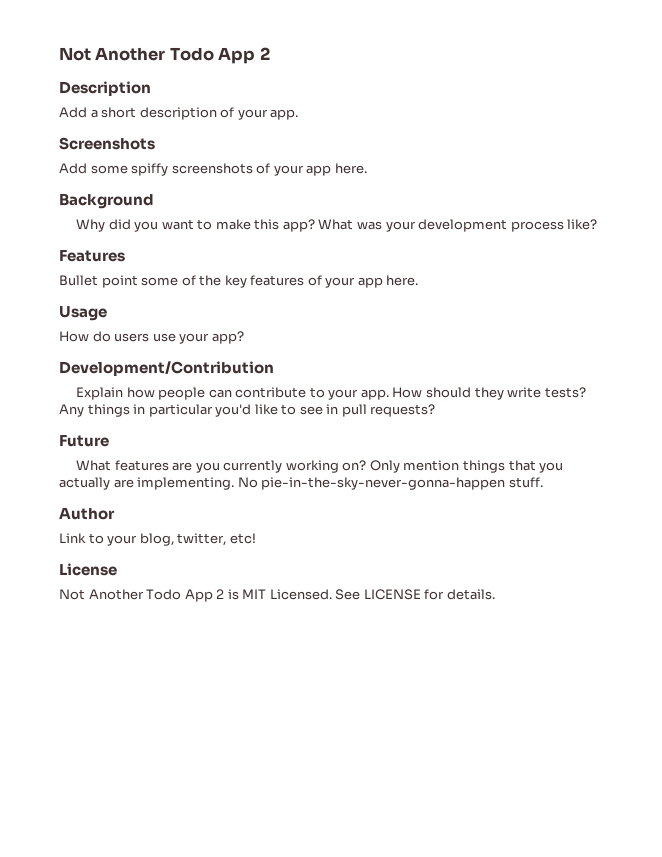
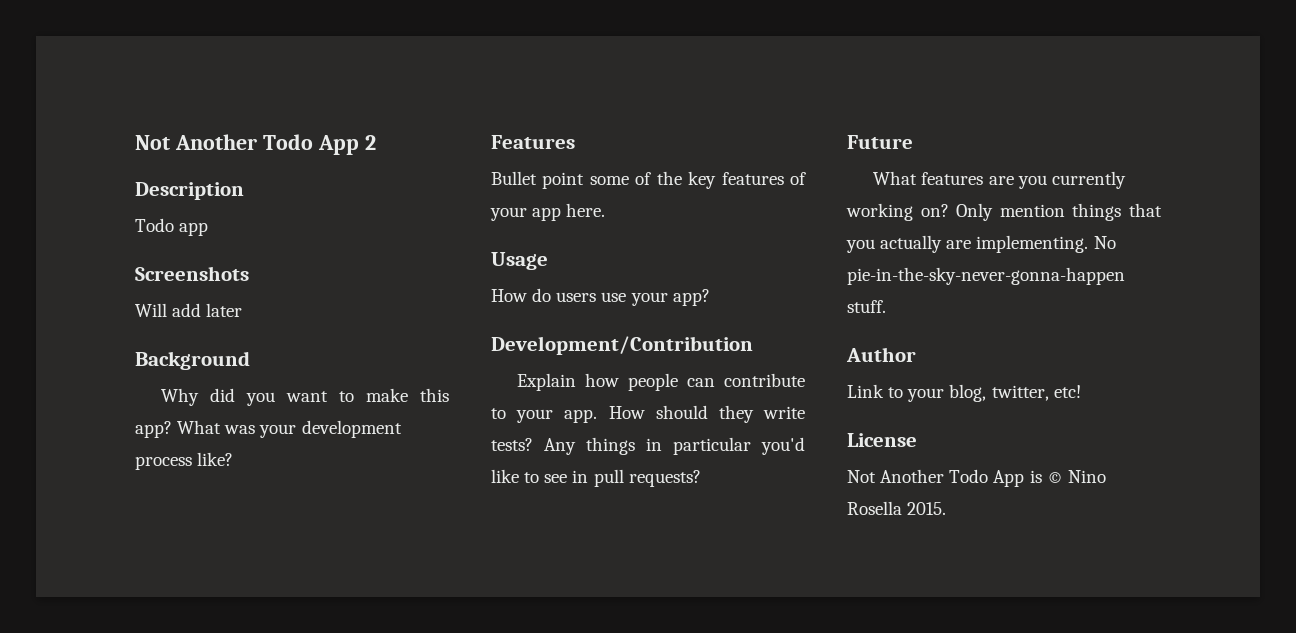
- Add a short description of your app.
+ Todo app
  Screenshots
- Add some spiffy screenshots of your app here.
+ Will add later
- Not Another Todo App 2 is MIT Licensed. See LICENSE for details.
+ Not Another Todo App is © Nino Rosella 2015.

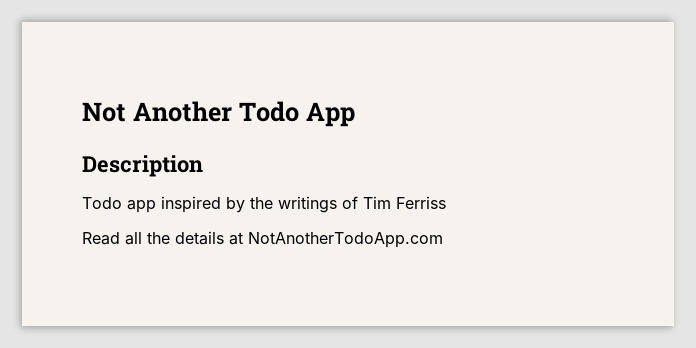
- Not Another Todo App 2
+ Not Another Todo App
- Todo app
- Screenshots
- Will add later
- Background
- Why did you want to make this app? What was your development process like?
- Features
- Bullet point some of the key features of your app here.
- Usage
- How do users use your app?
- Development/Contribution
- Explain how people can contribute to your app. How should they write tests? Any things in particular you'd like to see in pull requests?
- Future
- What features are you currently working on? Only mention things that you actually are implementing. No pie-in-the-sky-never-gonna-happen stuff.
- Author
- Link to your blog, twitter, etc!
- License
- Not Another Todo App is © Nino Rosella 2015.
+ Todo app inspired by the writings of Tim Ferriss
+ Read all the details at NotAnotherTodoApp.com

